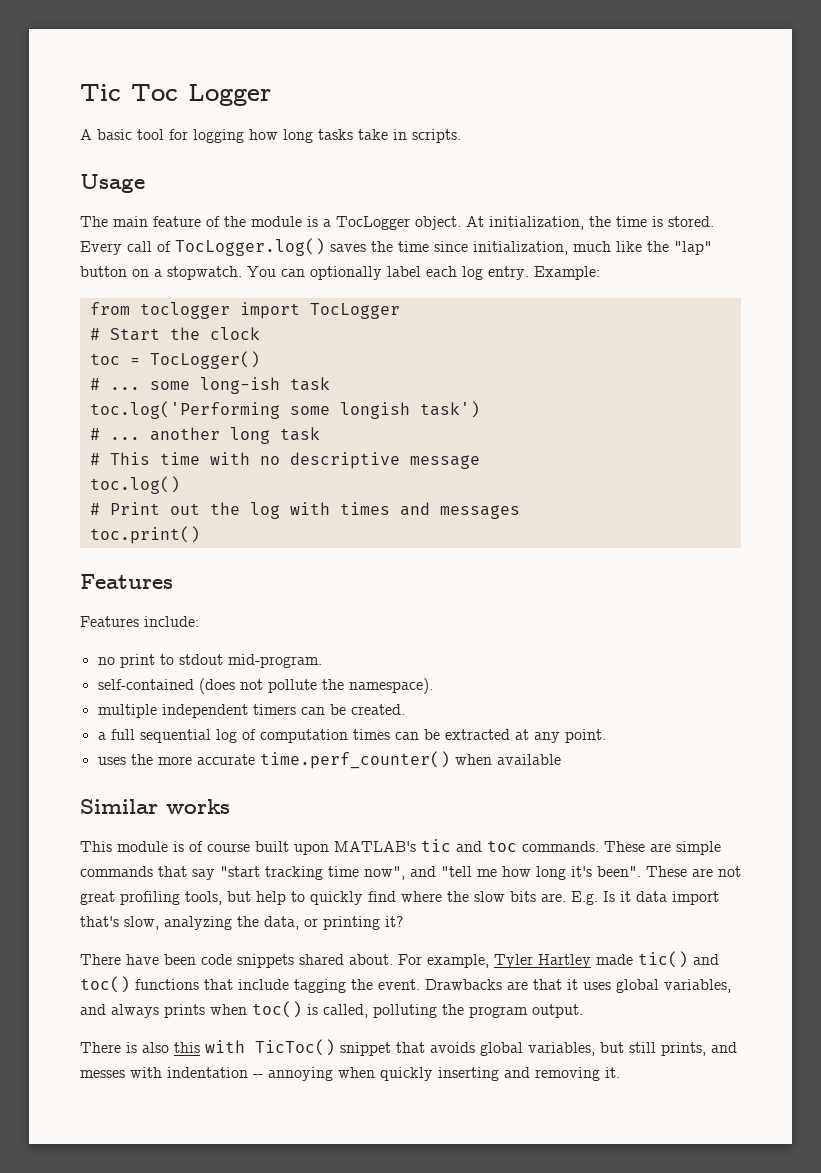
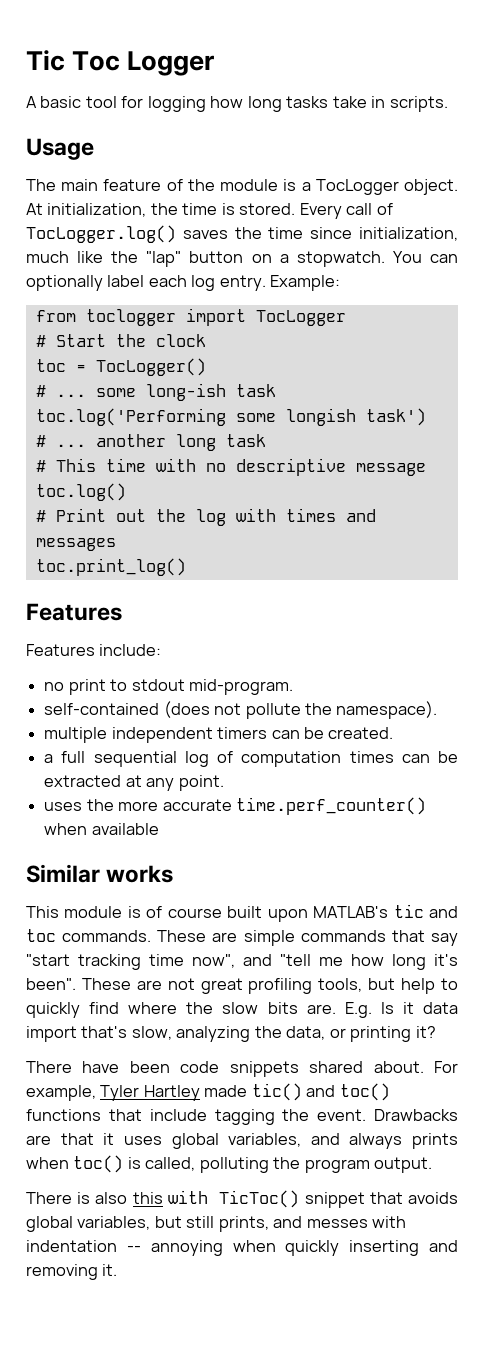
- toc.print()
+ toc.print_log()

